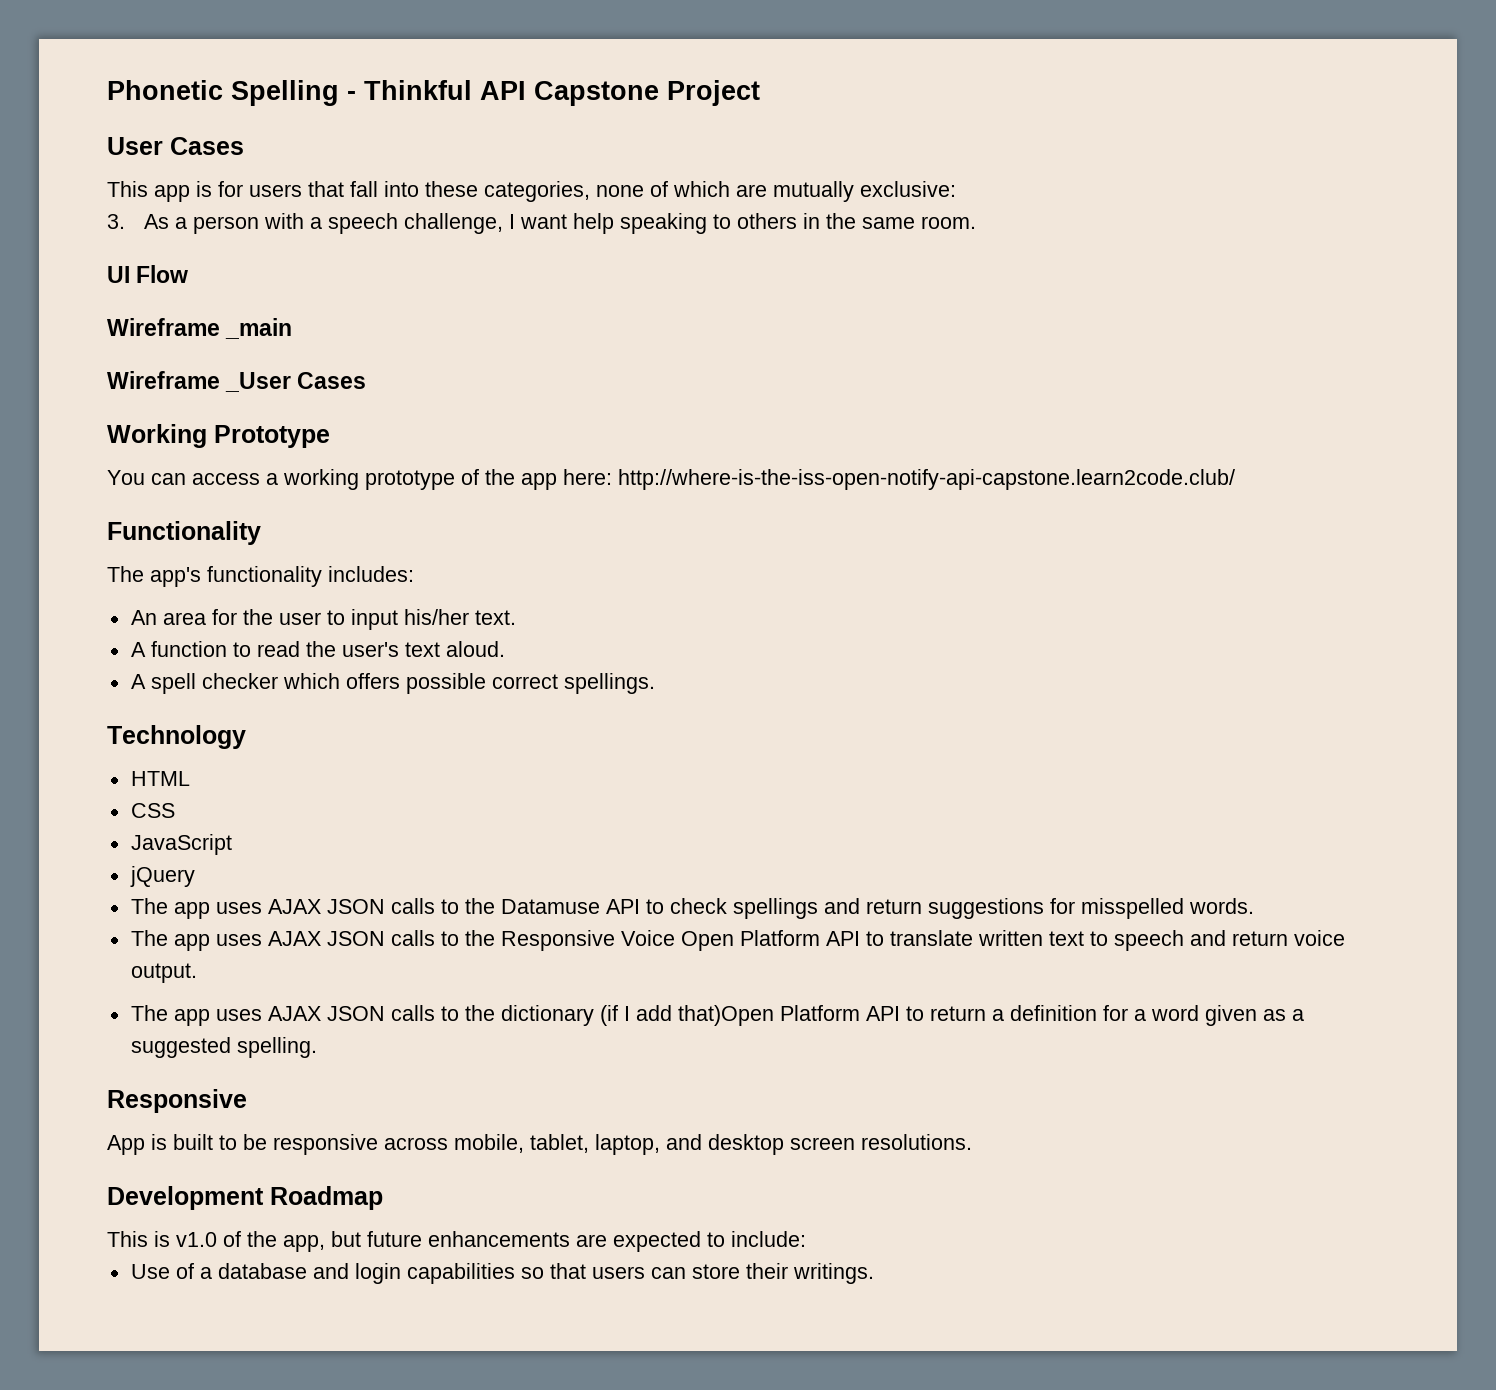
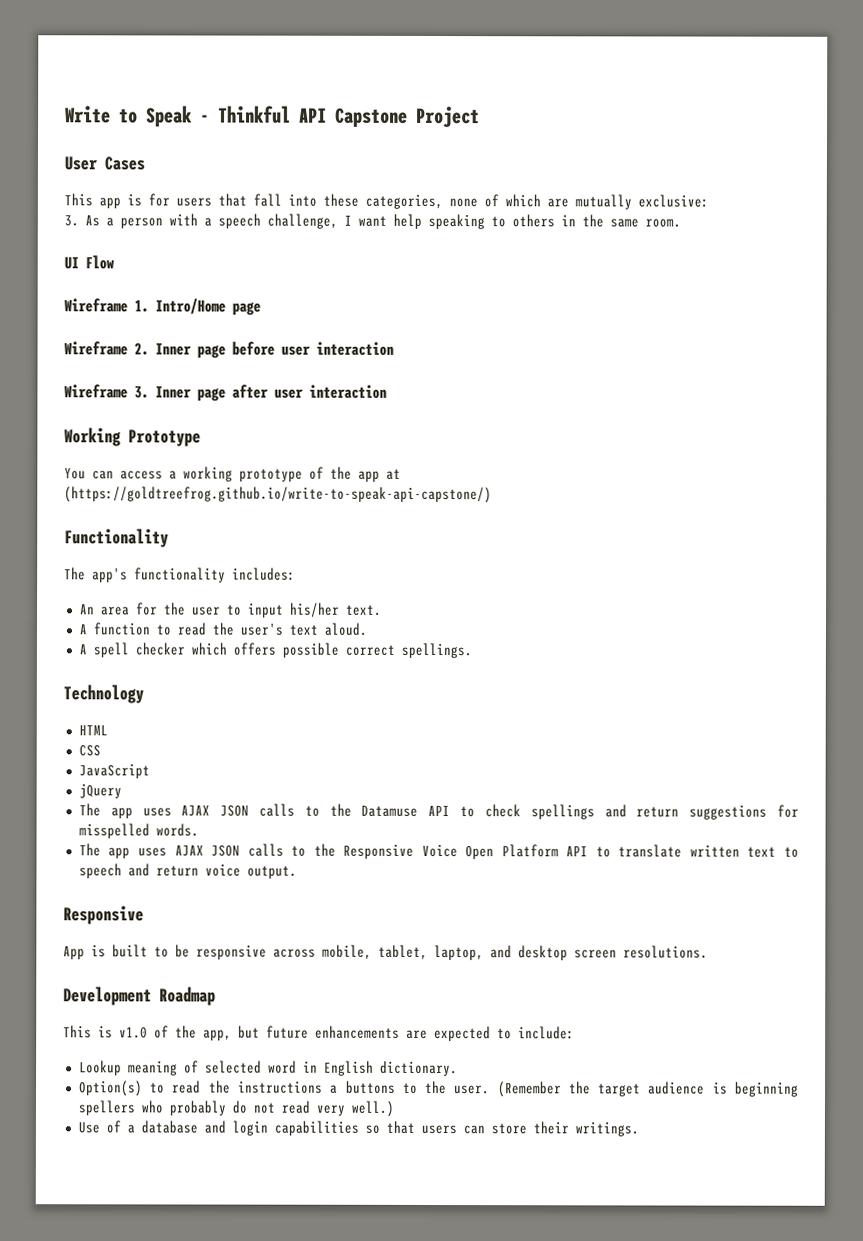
- Phonetic Spelling - Thinkful API Capstone Project
+ Write to Speak - Thinkful API Capstone Project
- Wireframe _main
- Wireframe _User Cases
+ Wireframe 1. Intro/Home page
+ Wireframe 2. Inner page before user interaction
+ Wireframe 3. Inner page after user interaction
- You can access a working prototype of the app here: http://where-is-the-iss-open-notify-api-capstone.learn2code.club/
+ You can access a working prototype of the app at (https://goldtreefrog.github.io/write-to-speak-api-capstone/)
- The app uses AJAX JSON calls to the dictionary (if I add that)Open Platform API to return a definition for a word given as a suggested spelling.
+ Lookup meaning of selected word in English dictionary.
+ Option(s) to read the instructions a buttons to the user. (Remember the target audience is beginning spellers who probably do not read very well.)

